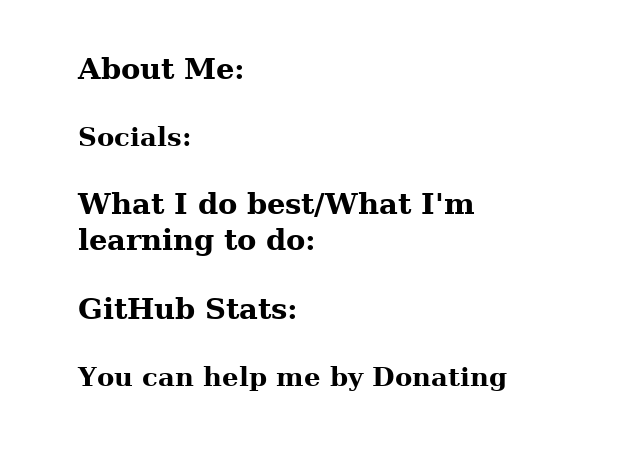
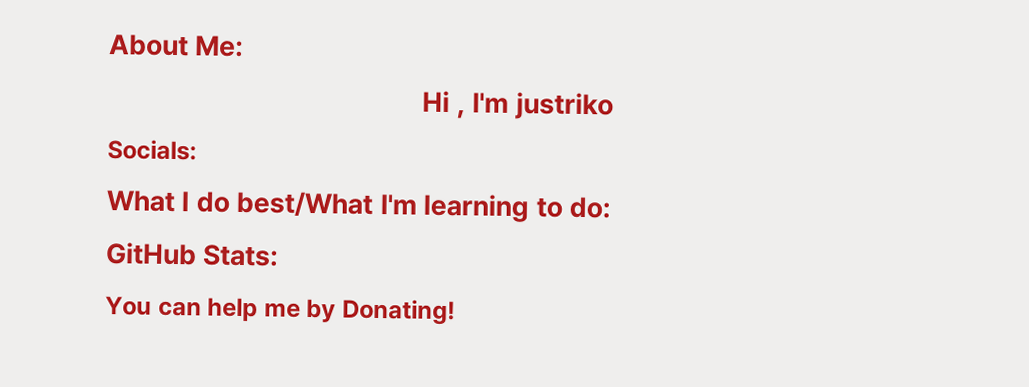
+ Hi , I'm justriko
- You can help me by Donating
+ You can help me by Donating!

